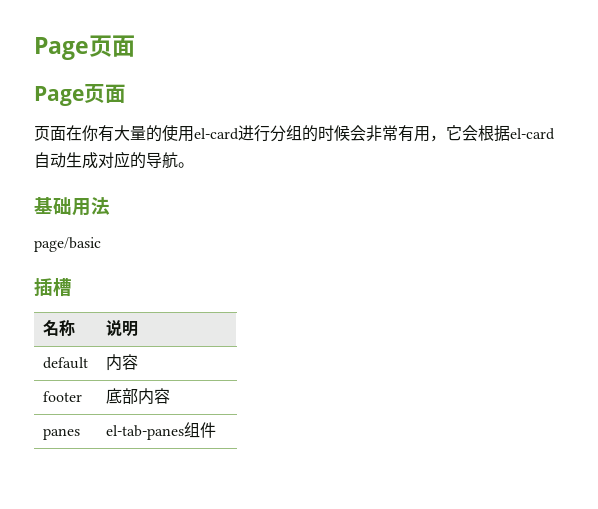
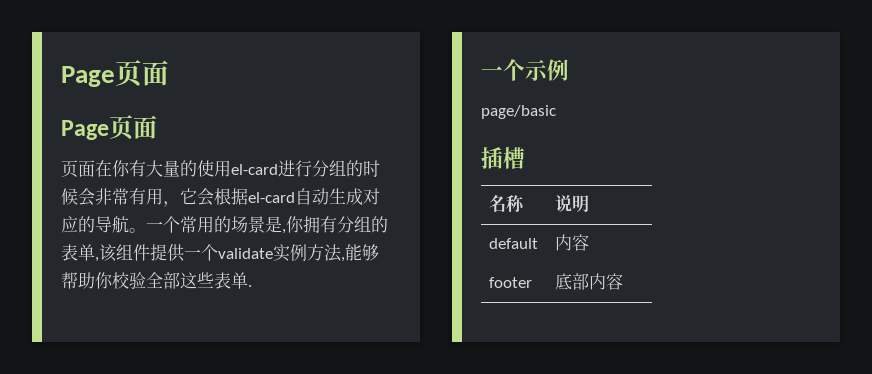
- 页面在你有大量的使用el-card进行分组的时候会非常有用，它会根据el-card自动生成对应的导航。
- 基础用法
+ 页面在你有大量的使用el-card进行分组的时候会非常有用，它会根据el-card自动生成对应的导航。一个常用的场景是,你拥有分组的表单,该组件提供一个validate实例方法,能够帮助你校验全部这些表单.
+ 一个示例
- panes | el-tab-panes组件

